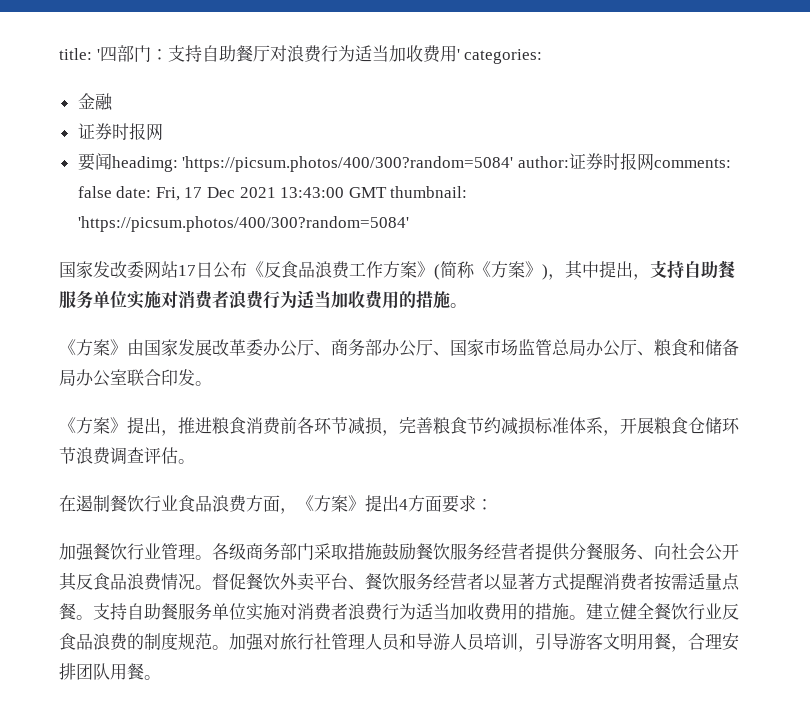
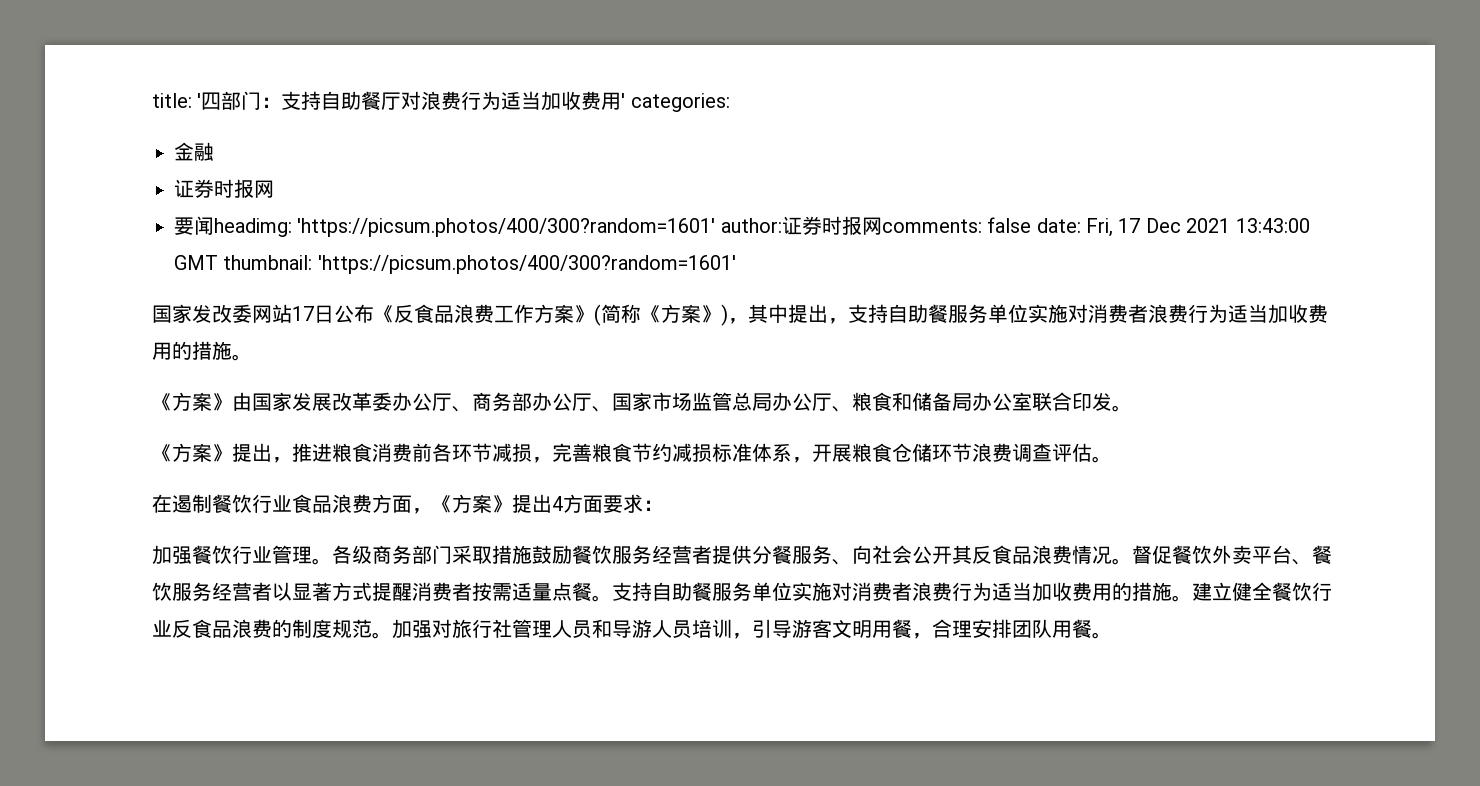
- 要闻headimg: 'https://picsum.photos/400/300?random=5084' author:证券时报网comments: false date: Fri, 17 Dec 2021 13:43:00 GMT thumbnail: 'https://picsum.photos/400/300?random=5084'
+ 要闻headimg: 'https://picsum.photos/400/300?random=1601' author:证券时报网comments: false date: Fri, 17 Dec 2021 13:43:00 GMT thumbnail: 'https://picsum.photos/400/300?random=1601'

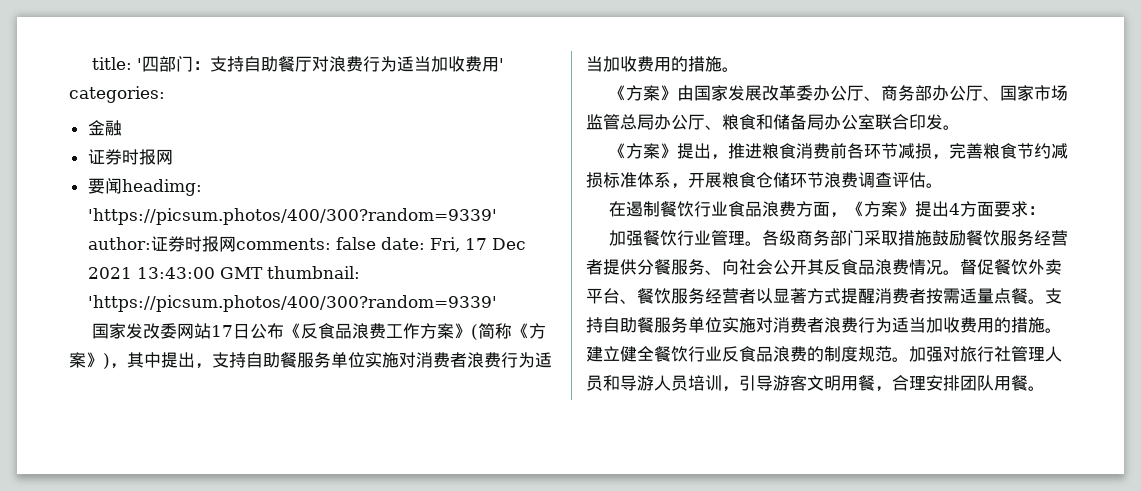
- 要闻headimg: 'https://picsum.photos/400/300?random=1601' author:证券时报网comments: false date: Fri, 17 Dec 2021 13:43:00 GMT thumbnail: 'https://picsum.photos/400/300?random=1601'
+ 要闻headimg: 'https://picsum.photos/400/300?random=9339' author:证券时报网comments: false date: Fri, 17 Dec 2021 13:43:00 GMT thumbnail: 'https://picsum.photos/400/300?random=9339'

